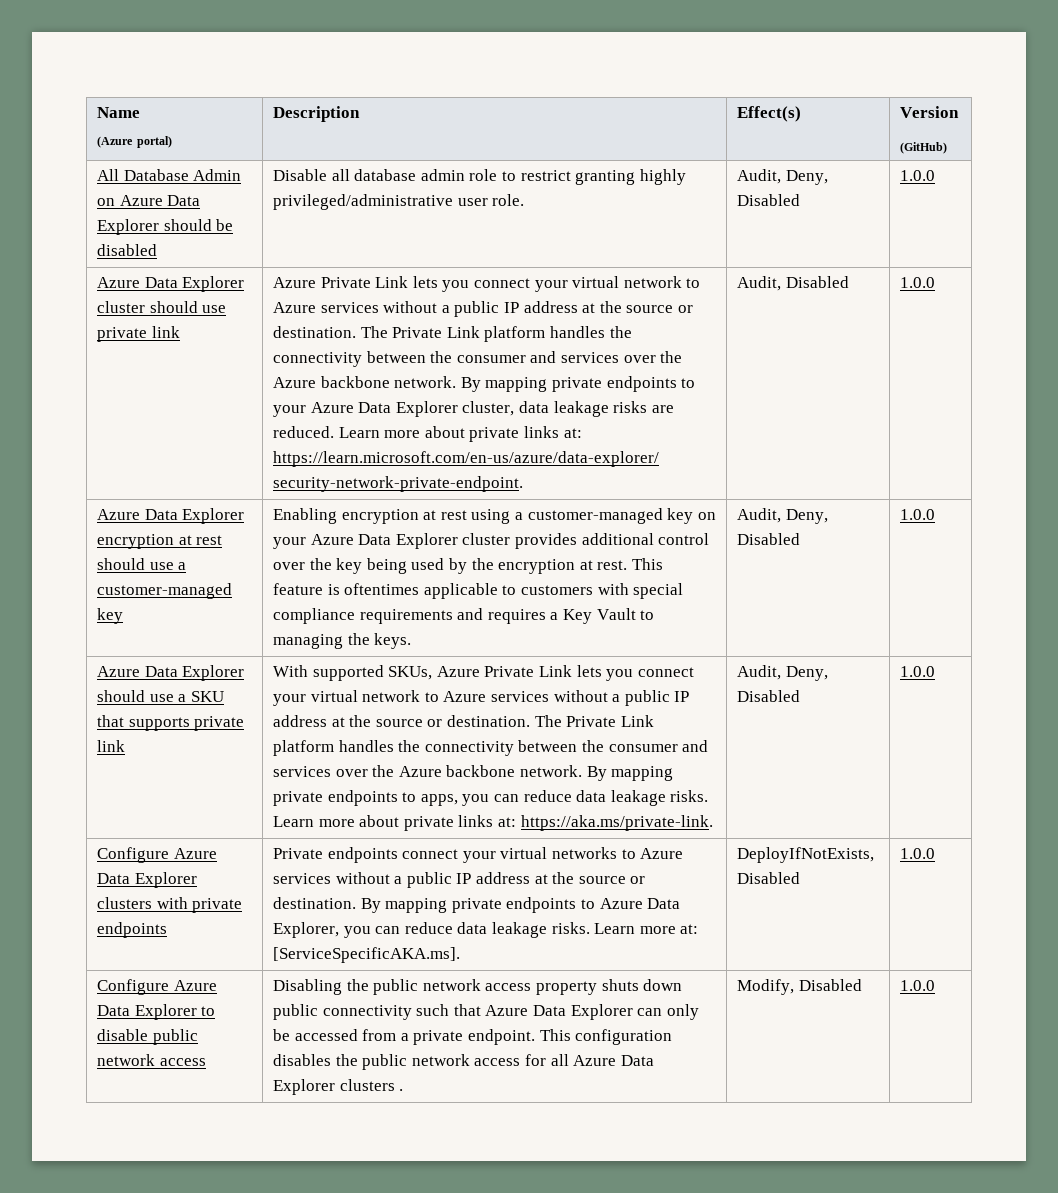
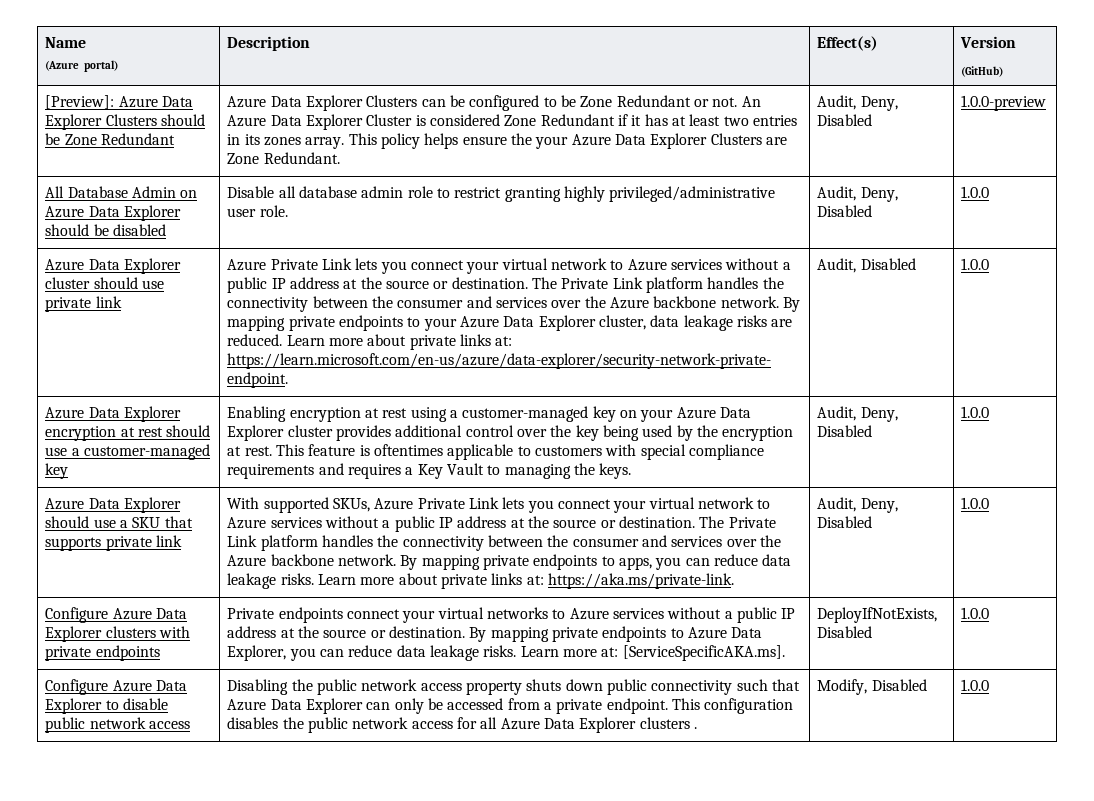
+ [Preview]: Azure Data Explorer Clusters should be Zone Redundant | Azure Data Explorer Clusters can be configured to be Zone Redundant or not. An Azure Data Explorer Cluster is considered Zone Redundant if it has at least two entries in its zones array. This policy helps ensure the your Azure Data Explorer Clusters are Zone Redundant. | Audit, Deny, Disabled | 1.0.0-preview

